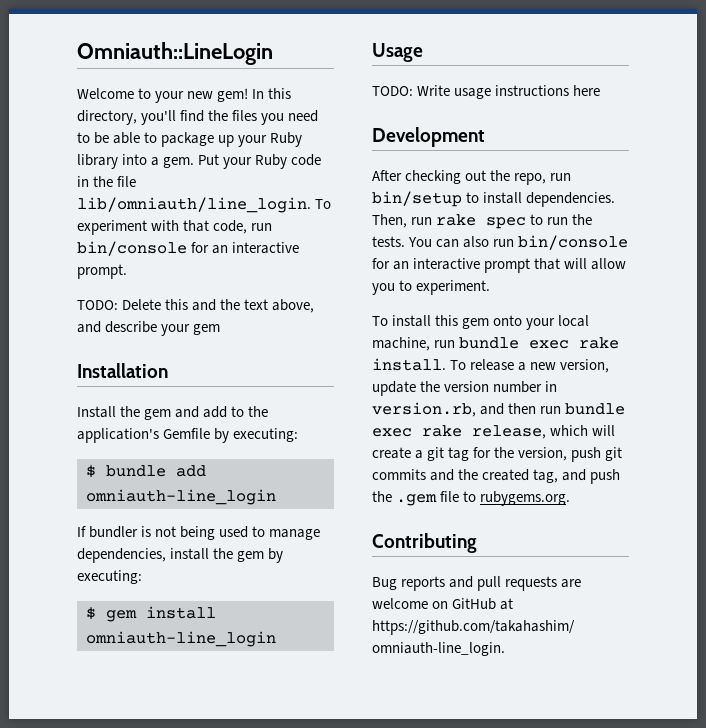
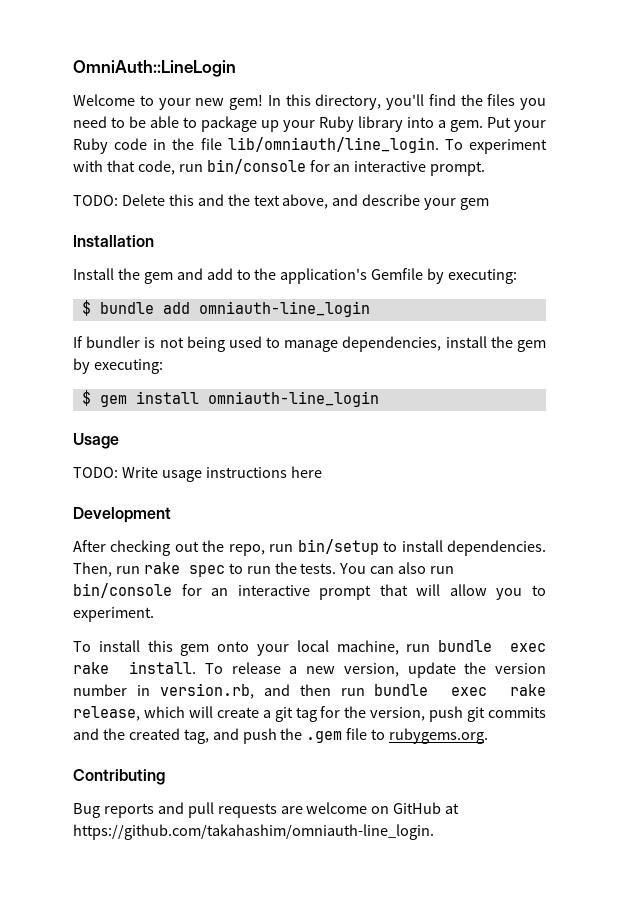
- Omniauth::LineLogin
+ OmniAuth::LineLogin

